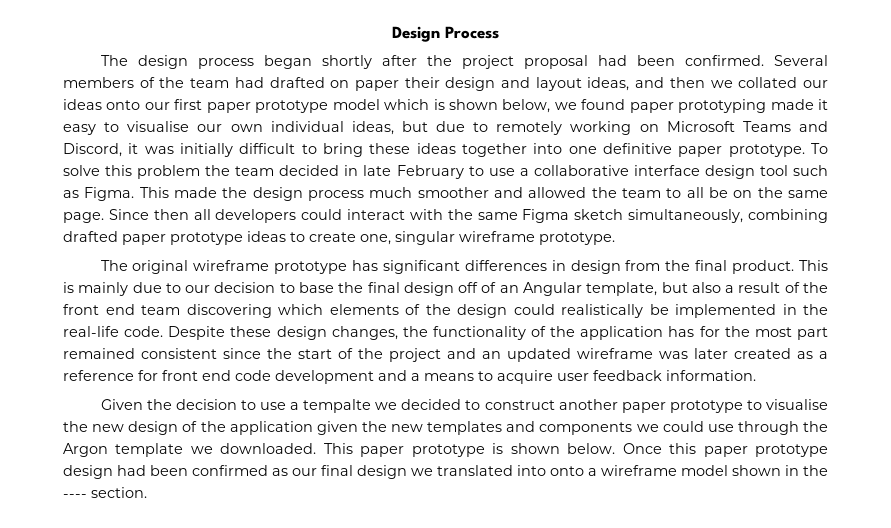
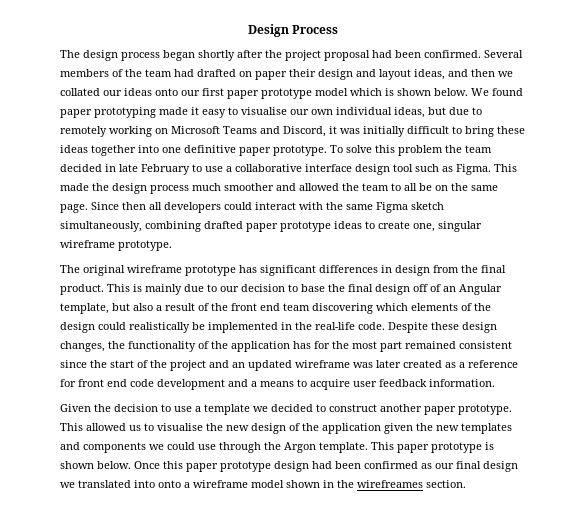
- Several members of the team had drafted on paper their design and layout ideas, and then we collated our ideas onto our first paper prototype model which is shown below, we found paper prototyping made it easy to visualise our own individual ideas, but due to remotely working on Microsoft Teams and Discord, it was initially difficult to bring these ideas together into one definitive paper prototype.
+ Several members of the team had drafted on paper their design and layout ideas, and then we collated our ideas onto our first paper prototype model which is shown below. We found paper prototyping made it easy to visualise our own individual ideas, but due to remotely working on Microsoft Teams and Discord, it was initially difficult to bring these ideas together into one definitive paper prototype.
- Given the decision to use a tempalte we decided to construct another paper prototype to visualise the new design of the application given the new templates and components we could use through the Argon template we downloaded.
+ Given the decision to use a template we decided to construct another paper prototype. This allowed us to visualise the new design of the application given the new templates and components we could use through the Argon template.
- Once this paper prototype design had been confirmed as our final design we translated into onto a wireframe model shown in the ---- section.
+ Once this paper prototype design had been confirmed as our final design we translated into onto a wireframe model shown in the wirefreames section.

